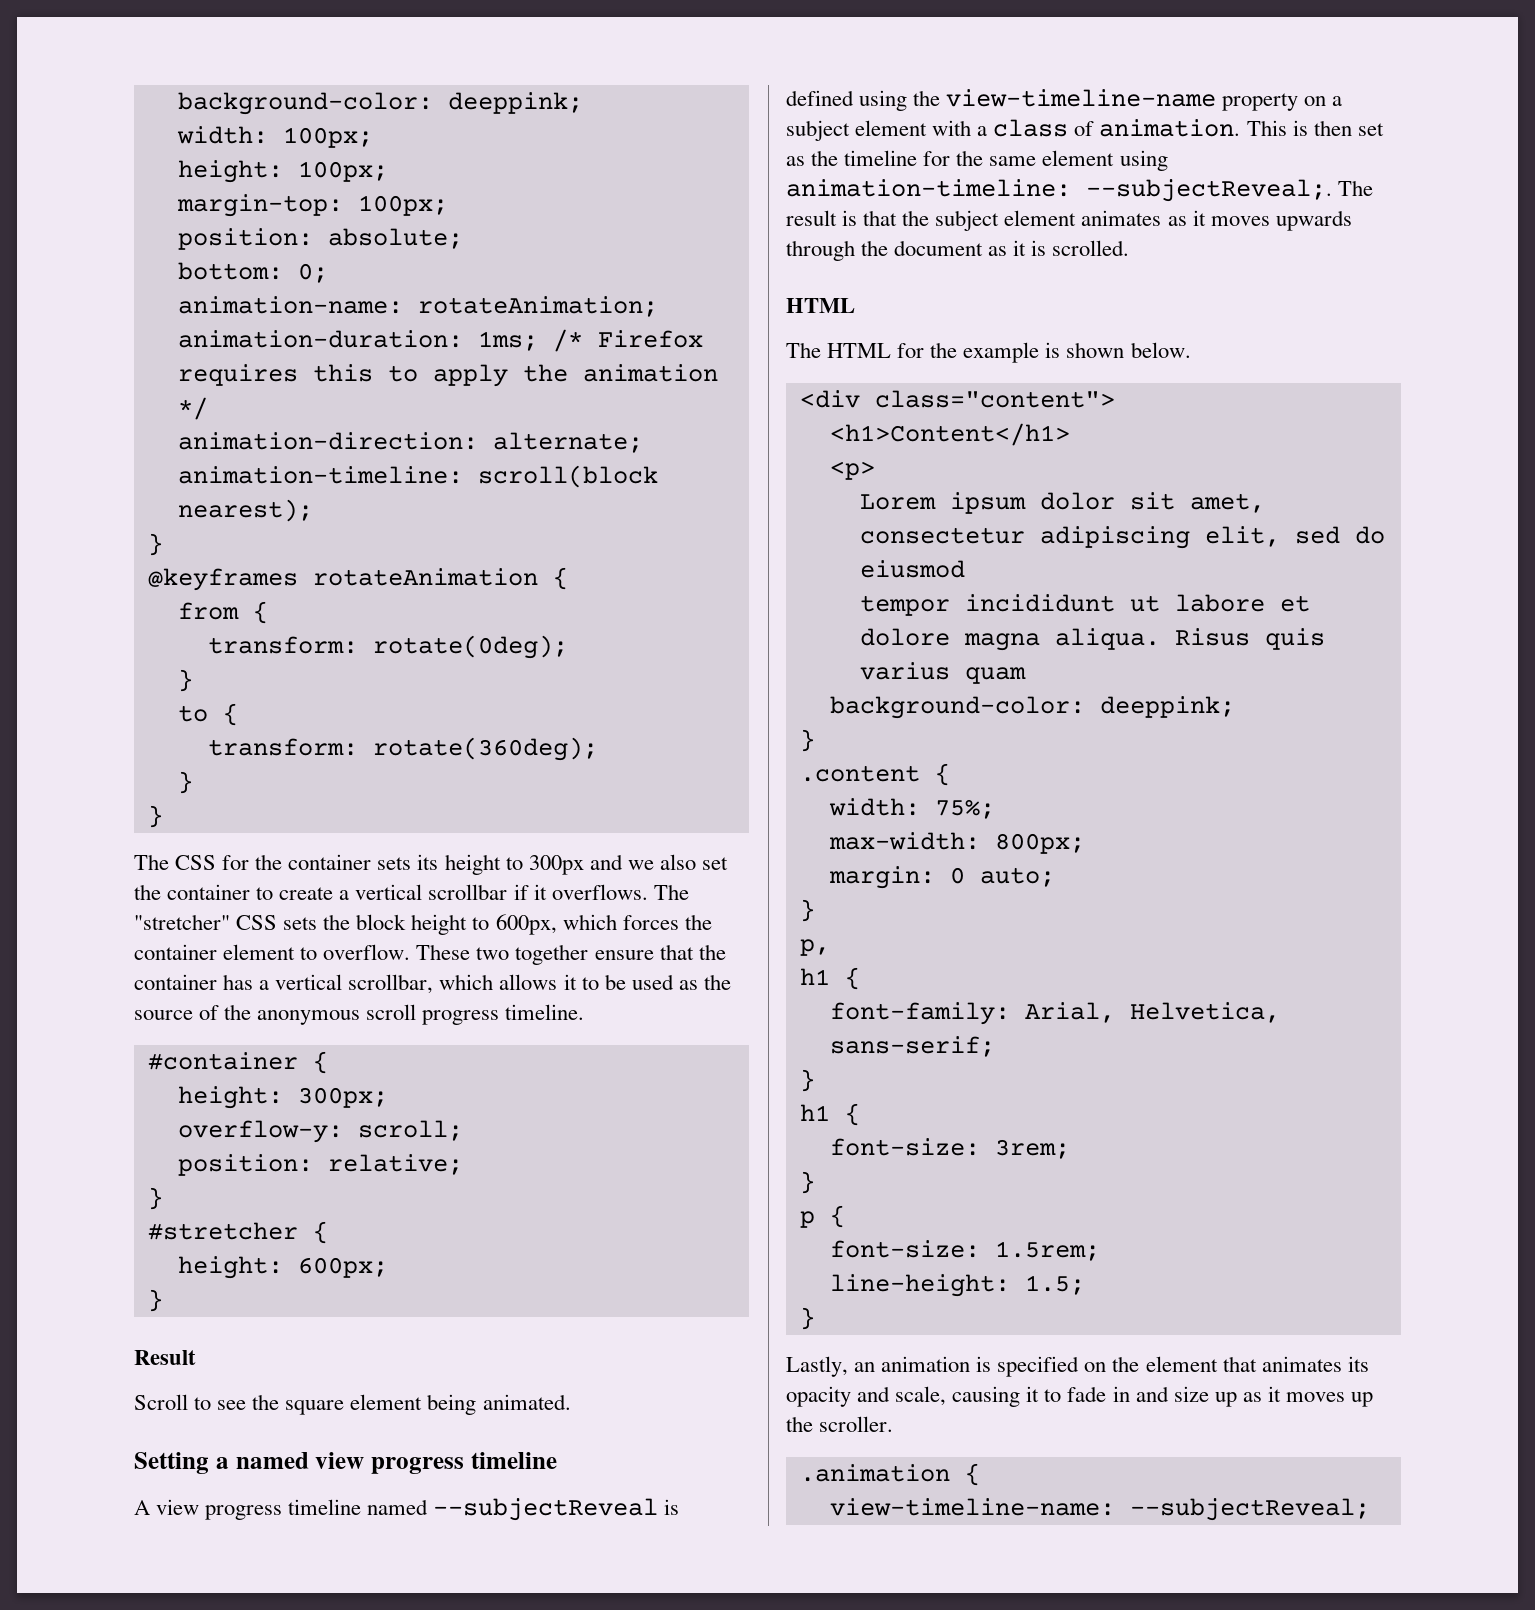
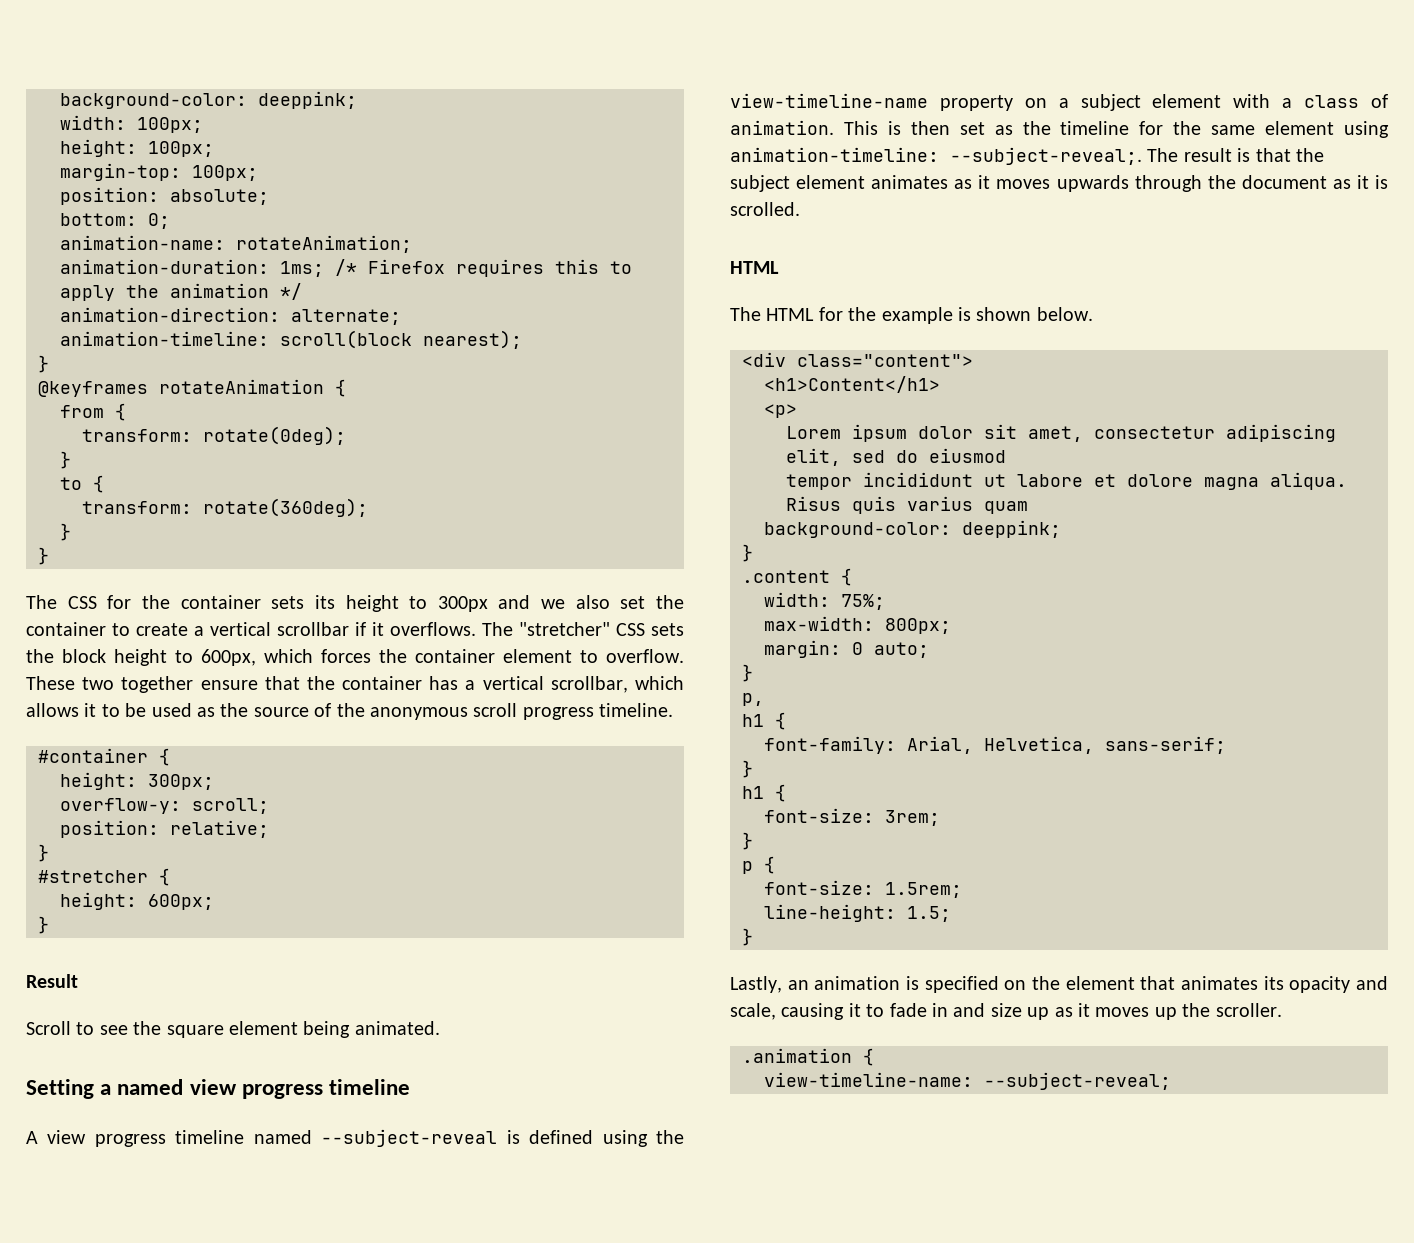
- A view progress timeline named --subjectReveal is defined using the view-timeline-name property on a subject element with a class of animation.
+ A view progress timeline named --subject-reveal is defined using the view-timeline-name property on a subject element with a class of animation.
- This is then set as the timeline for the same element using animation-timeline: --subjectReveal;.
+ This is then set as the timeline for the same element using animation-timeline: --subject-reveal;.
- view-timeline-name: --subjectReveal;
+ view-timeline-name: --subject-reveal;

